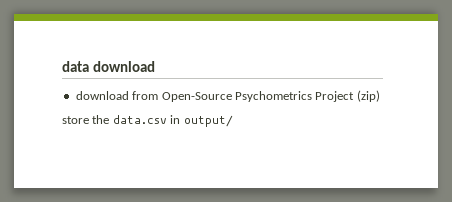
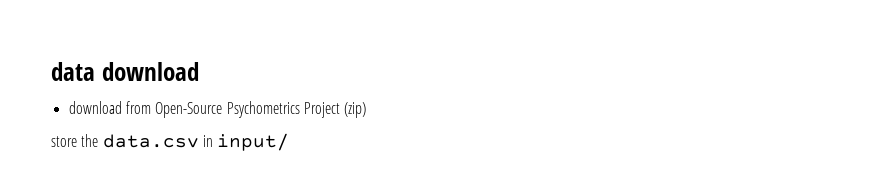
- store the data.csv in output/
+ store the data.csv in input/

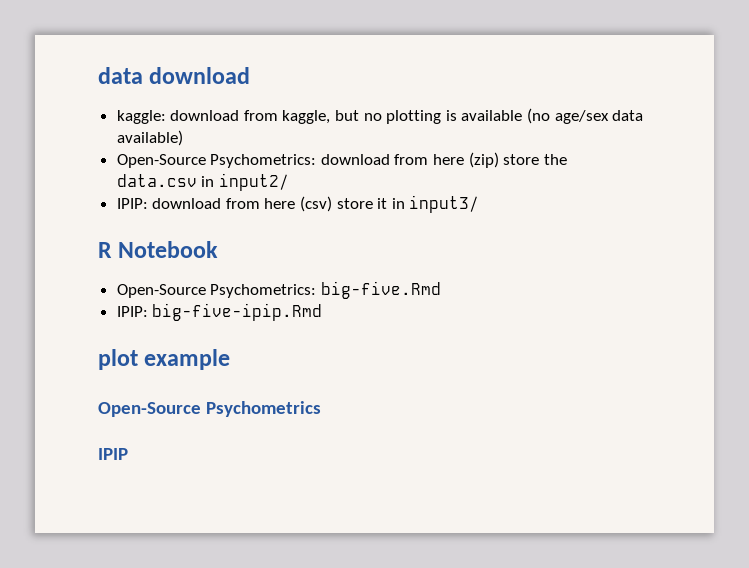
- download from Open-Source Psychometrics Project (zip)
- store the data.csv in input/
+ kaggle: download from kaggle, but no plotting is available (no age/sex data available)
+ Open-Source Psychometrics: download from here (zip) store the data.csv in input2/
+ IPIP: download from here (csv) store it in input3/
+ R Notebook
+ Open-Source Psychometrics: big-five.Rmd
+ IPIP: big-five-ipip.Rmd
+ plot example
+ Open-Source Psychometrics
+ IPIP

